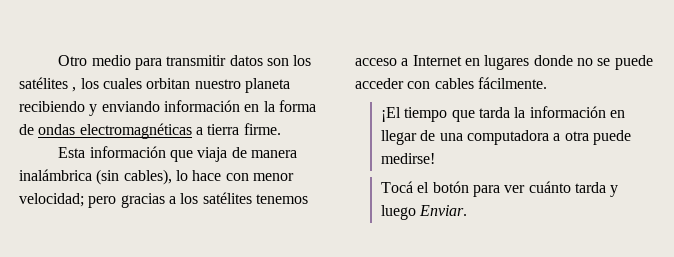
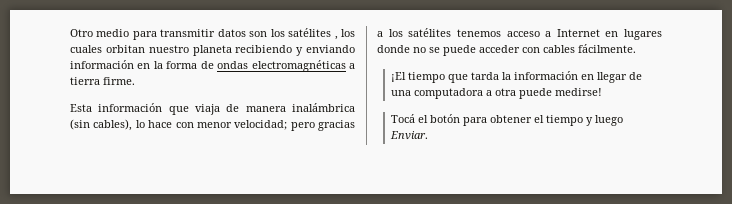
- Tocá el botón para ver cuánto tarda y luego Enviar.
+ Tocá el botón para obtener el tiempo y luego Enviar.

